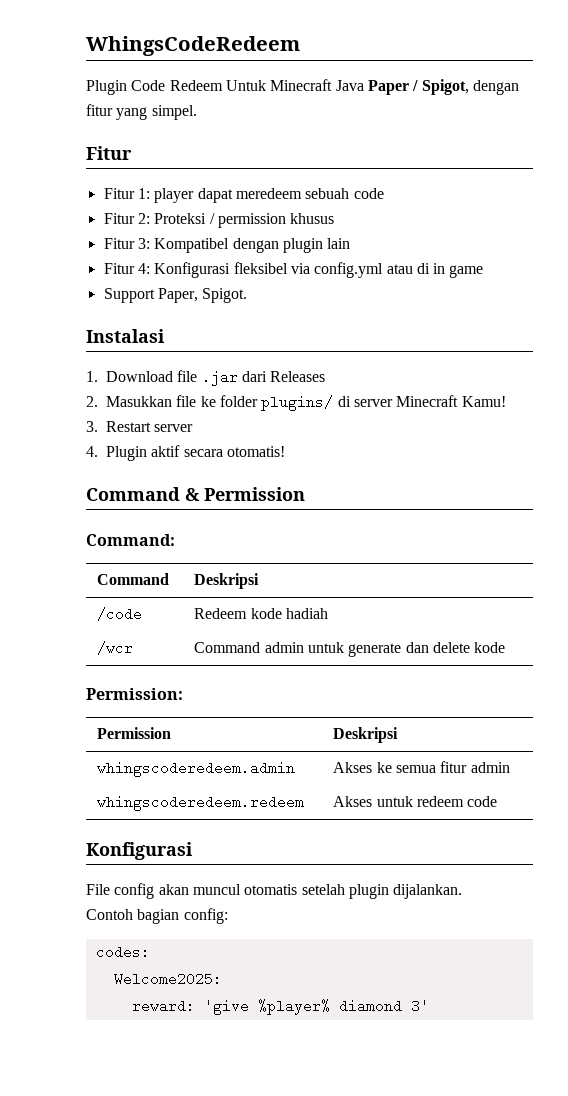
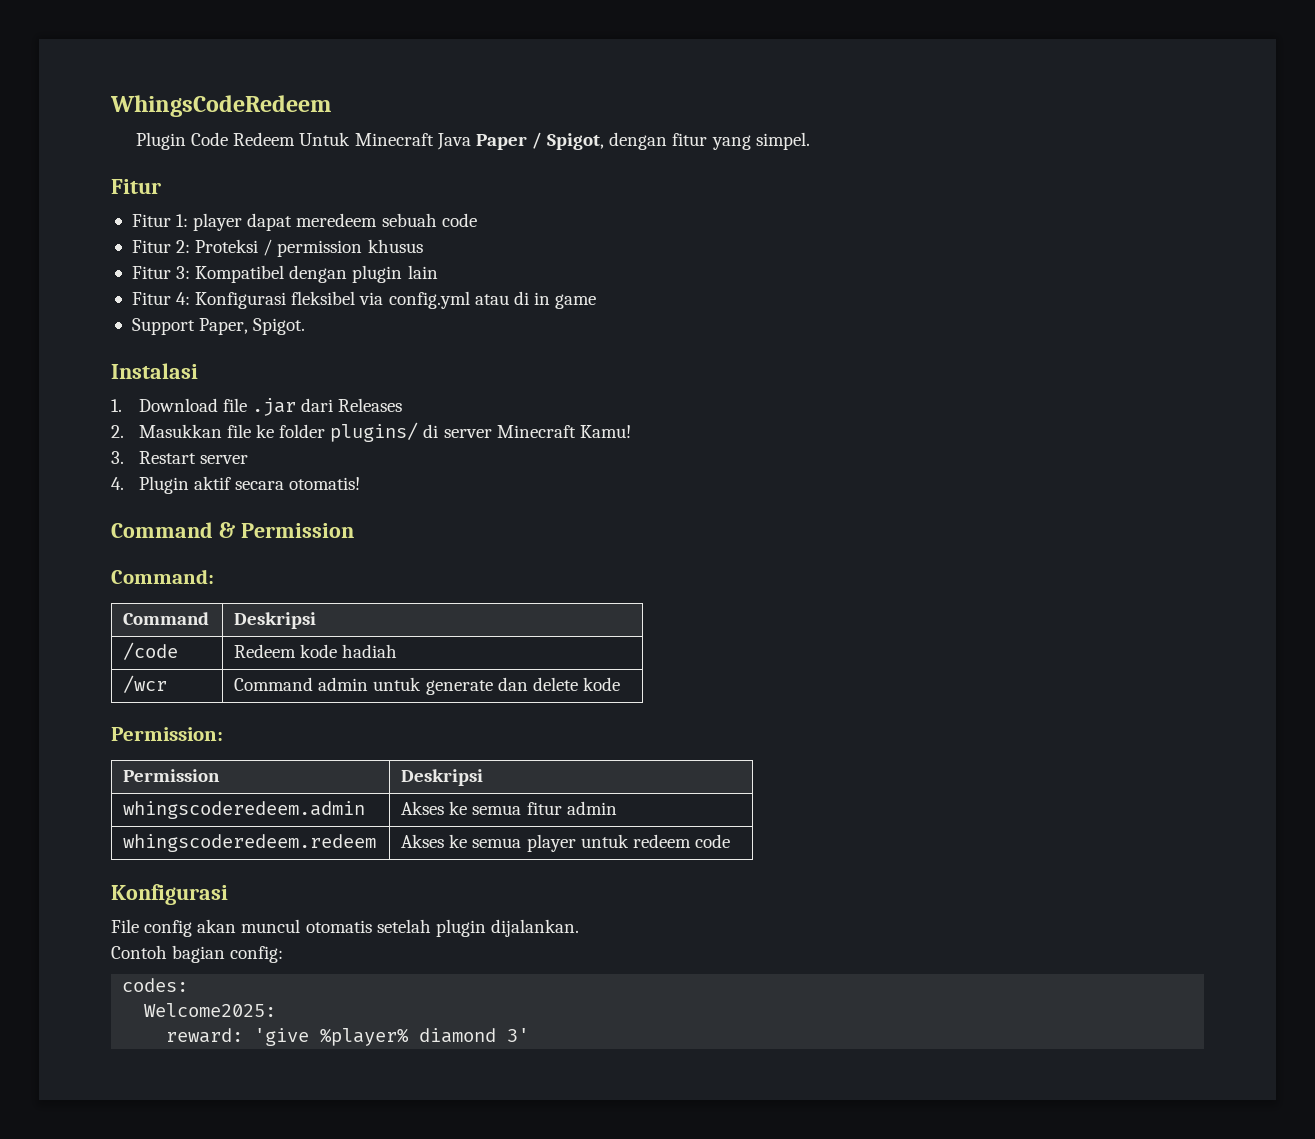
- whingscoderedeem.redeem | Akses untuk redeem code
+ whingscoderedeem.redeem | Akses ke semua player untuk redeem code

